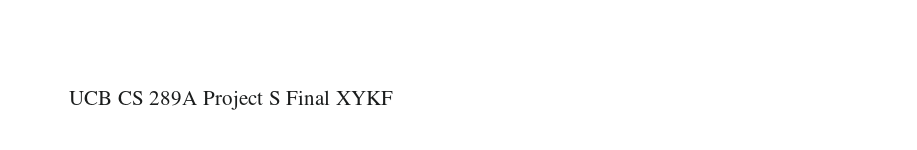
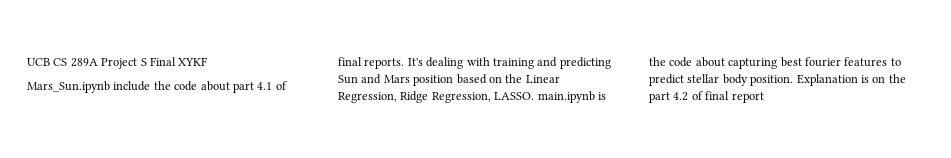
+ Mars_Sun.ipynb include the code about part 4.1 of final reports. It's dealing with training and predicting Sun and Mars position based on the Linear Regression, Ridge Regression, LASSO. main.ipynb is the code about capturing best fourier features to predict stellar body position. Explanation is on the part 4.2 of final report

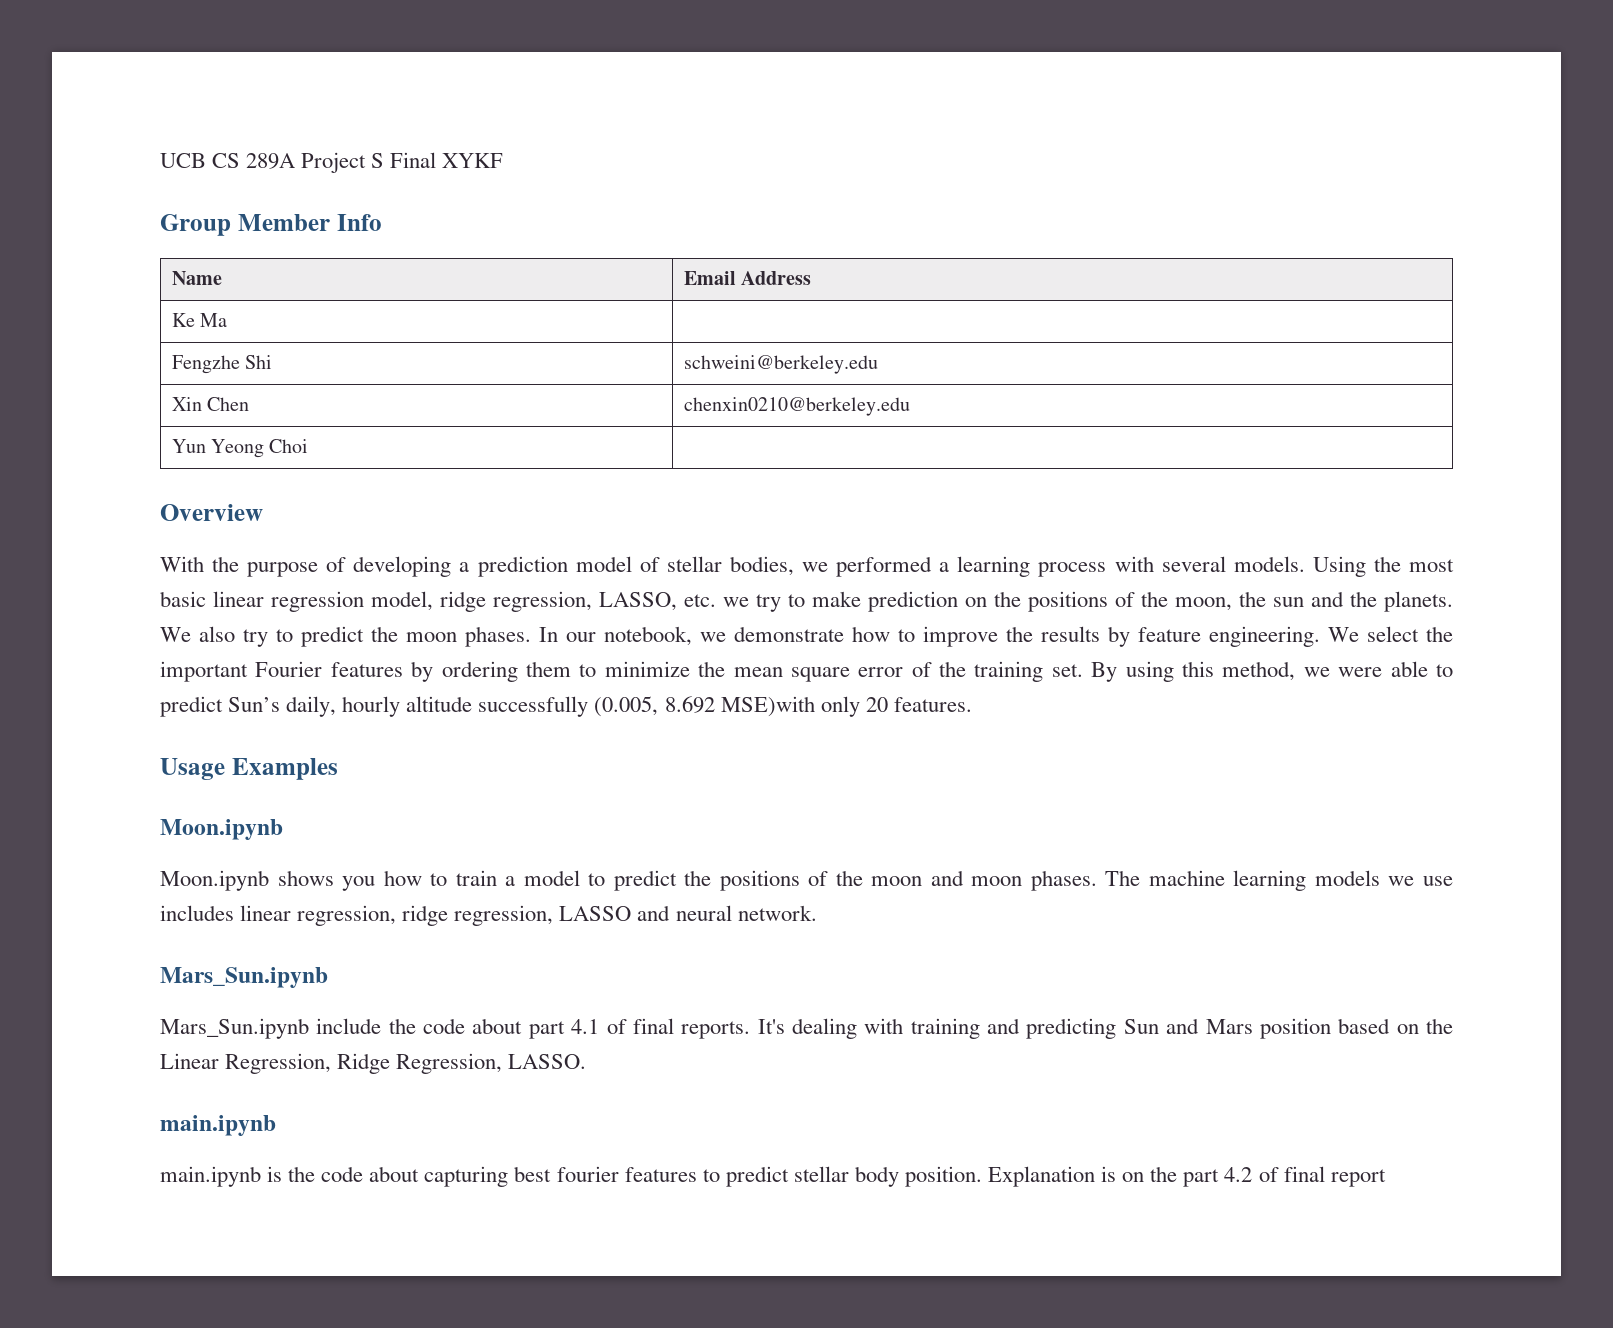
+ Group Member Info
+ Name | Email Address
+ Ke Ma |
+ Fengzhe Shi | schweini@berkeley.edu
+ Xin Chen | chenxin0210@berkeley.edu
+ Yun Yeong Choi |
+ Overview
+ With the purpose of developing a prediction model of stellar bodies, we performed a learning process with several models. Using the most basic linear regression model, ridge regression, LASSO, etc. we try to make prediction on the positions of the moon, the sun and the planets. We also try to predict the moon phases. In our notebook, we demonstrate how to improve the results by feature engineering. We select the important Fourier features by ordering them to minimize the mean square error of the training set. By using this method, we were able to predict Sun’s daily, hourly altitude successfully (0.005, 8.692 MSE)with only 20 features.
+ Usage Examples
+ Moon.ipynb
+ Moon.ipynb shows you how to train a model to predict the positions of the moon and moon phases. The machine learning models we use includes linear regression, ridge regression, LASSO and neural network.
+ Mars_Sun.ipynb
- It's dealing with training and predicting Sun and Mars position based on the Linear Regression, Ridge Regression, LASSO. main.ipynb is the code about capturing best fourier features to predict stellar body position.
+ It's dealing with training and predicting Sun and Mars position based on the Linear Regression, Ridge Regression, LASSO.
+ main.ipynb
+ main.ipynb is the code about capturing best fourier features to predict stellar body position.

